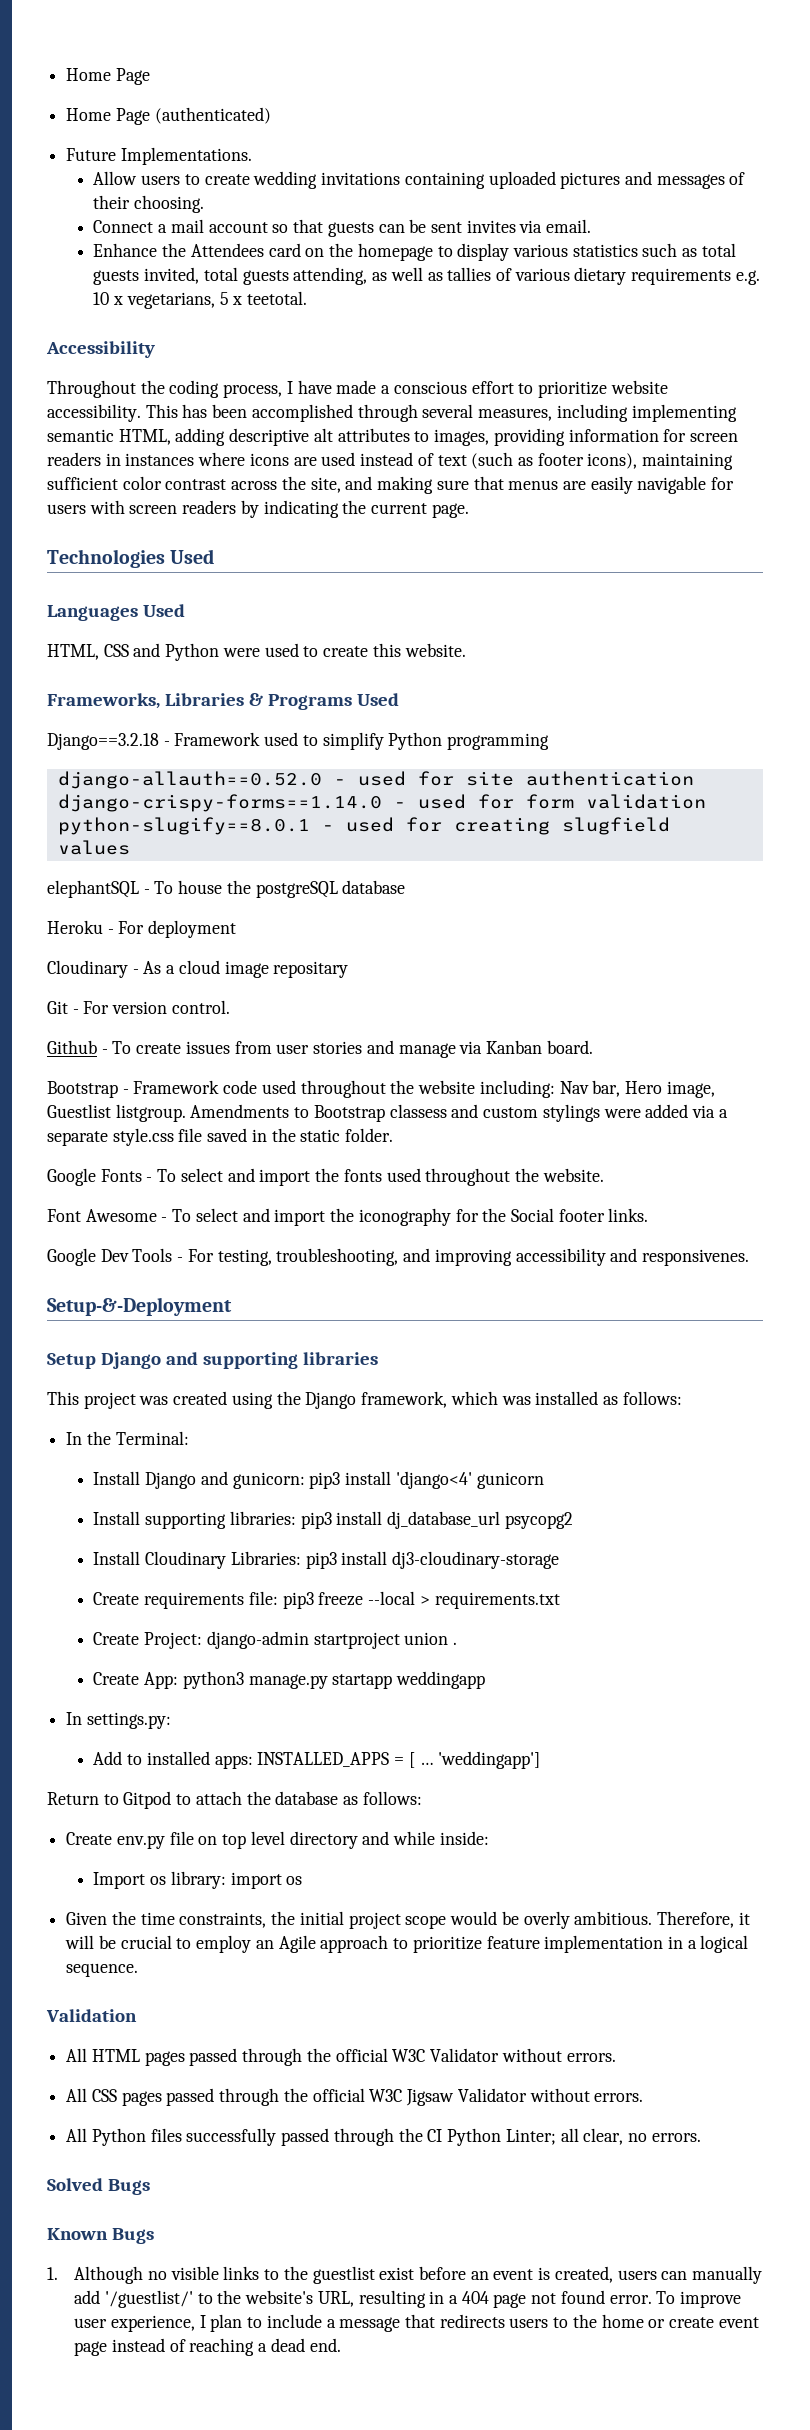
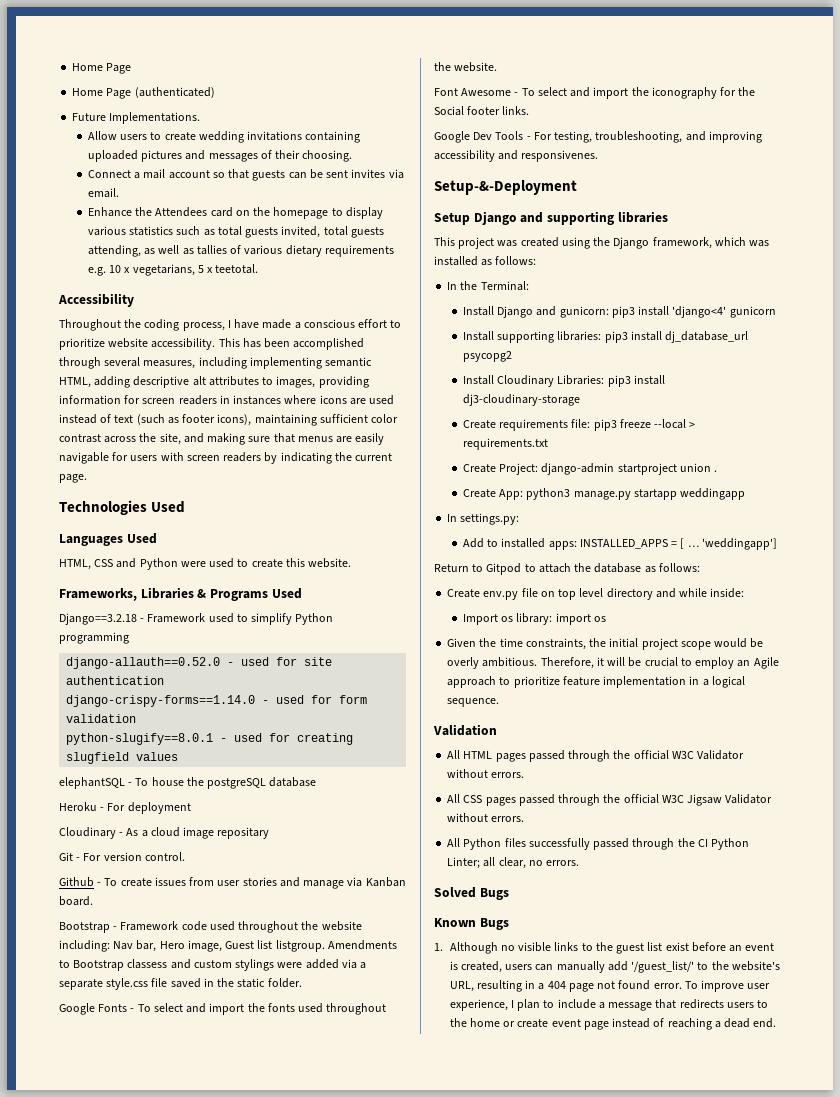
- Bootstrap - Framework code used throughout the website including: Nav bar, Hero image, Guestlist listgroup.
+ Bootstrap - Framework code used throughout the website including: Nav bar, Hero image, Guest list listgroup.
- 1. Although no visible links to the guestlist exist before an event is created, users can manually add '/guestlist/' to the website's URL, resulting in a 404 page not found error.
+ 1. Although no visible links to the guest list exist before an event is created, users can manually add '/guest_list/' to the website's URL, resulting in a 404 page not found error.

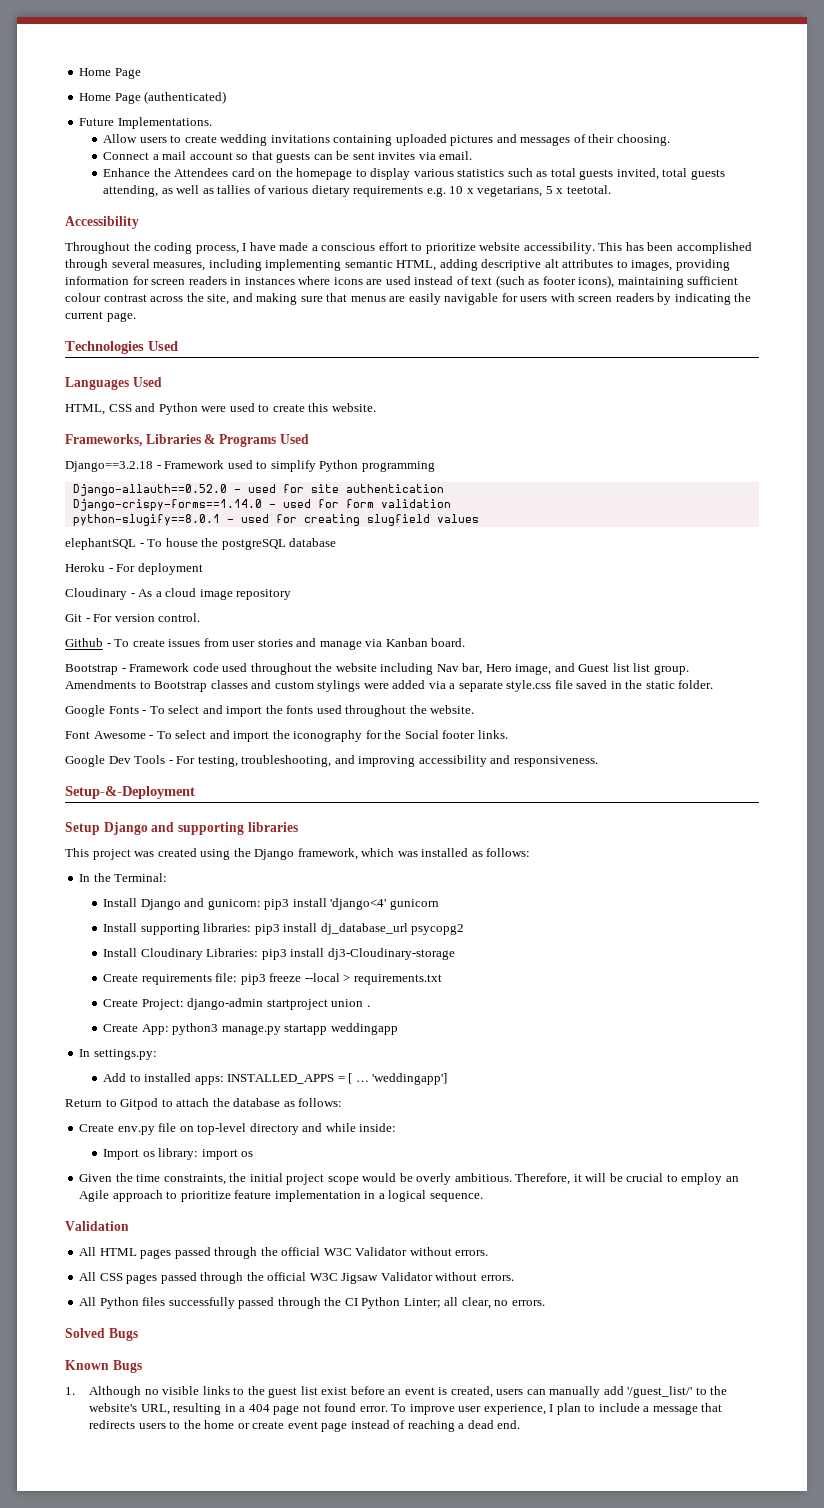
- This has been accomplished through several measures, including implementing semantic HTML, adding descriptive alt attributes to images, providing information for screen readers in instances where icons are used instead of text (such as footer icons), maintaining sufficient color contrast across the site, and making sure that menus are easily navigable for users with screen readers by indicating the current page.
+ This has been accomplished through several measures, including implementing semantic HTML, adding descriptive alt attributes to images, providing information for screen readers in instances where icons are used instead of text (such as footer icons), maintaining sufficient colour contrast across the site, and making sure that menus are easily navigable for users with screen readers by indicating the current page.
- django-allauth==0.52.0 - used for site authentication
+ Django-allauth==0.52.0 - used for site authentication
- django-crispy-forms==1.14.0 - used for form validation
+ Django-crispy-forms==1.14.0 - used for form validation
- Cloudinary - As a cloud image repositary
+ Cloudinary - As a cloud image repository
- Bootstrap - Framework code used throughout the website including: Nav bar, Hero image, Guest list listgroup.
+ Bootstrap - Framework code used throughout the website including Nav bar, Hero image, and Guest list list group.
- Amendments to Bootstrap classess and custom stylings were added via a separate style.css file saved in the static folder.
+ Amendments to Bootstrap classes and custom stylings were added via a separate style.css file saved in the static folder.
- Google Dev Tools - For testing, troubleshooting, and improving accessibility and responsivenes.
+ Google Dev Tools - For testing, troubleshooting, and improving accessibility and responsiveness.
- Install Cloudinary Libraries: pip3 install dj3-cloudinary-storage
+ Install Cloudinary Libraries: pip3 install dj3-Cloudinary-storage
- Create env.py file on top level directory and while inside:
+ Create env.py file on top-level directory and while inside:

